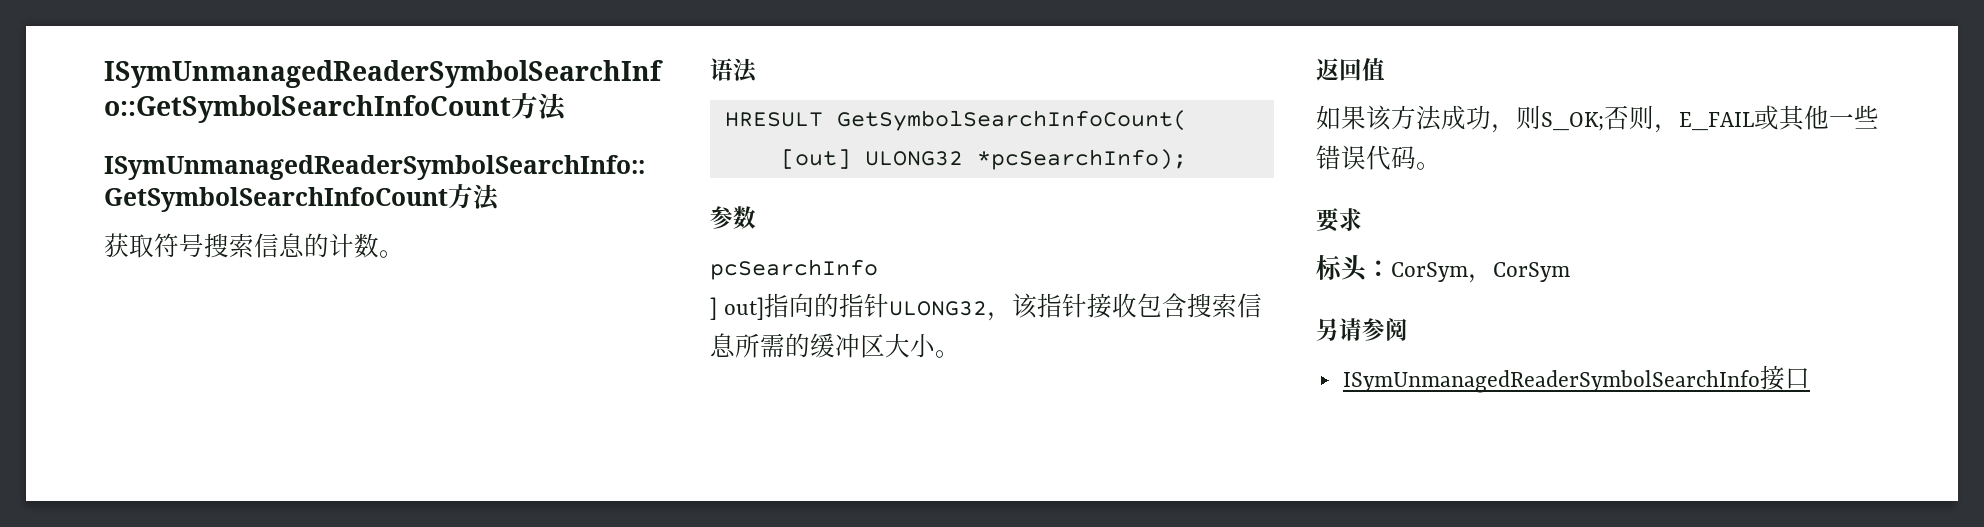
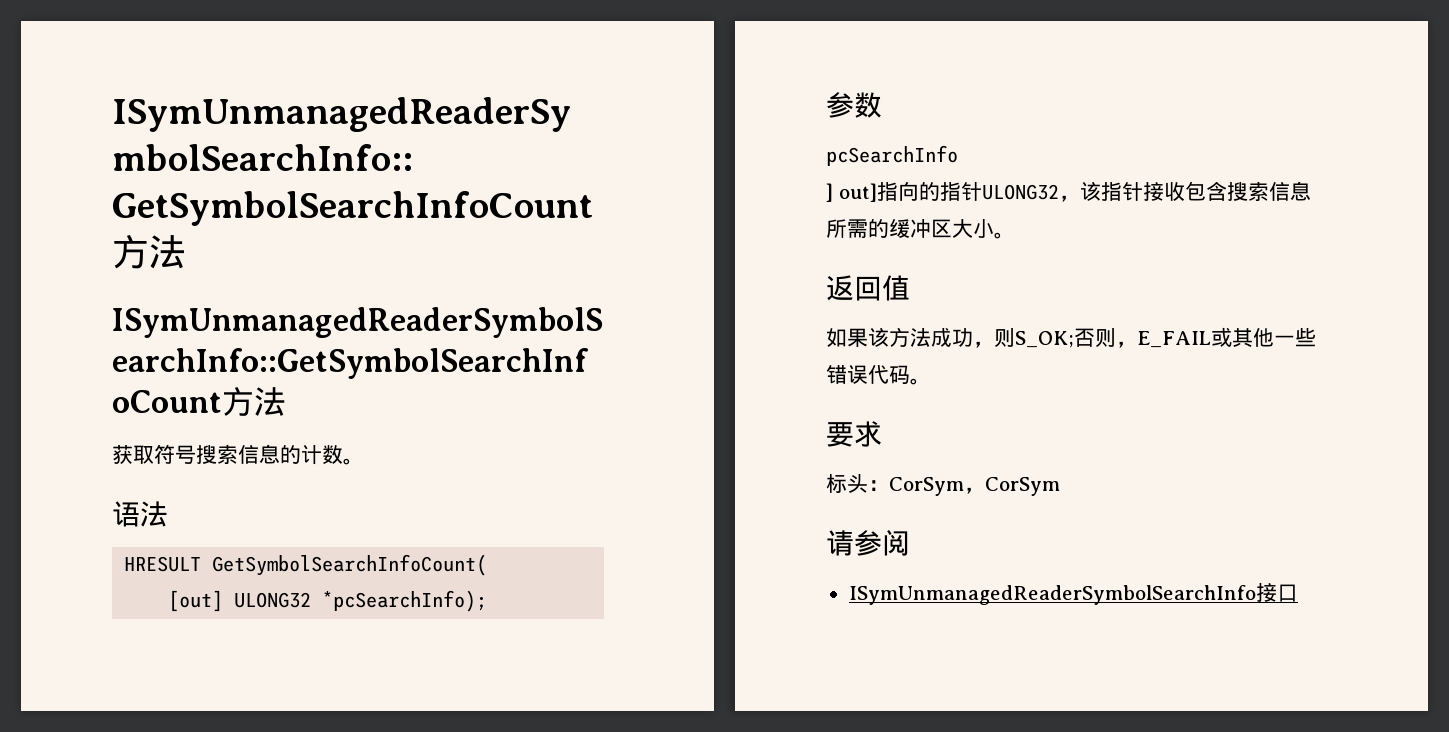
- 另请参阅
+ 请参阅

